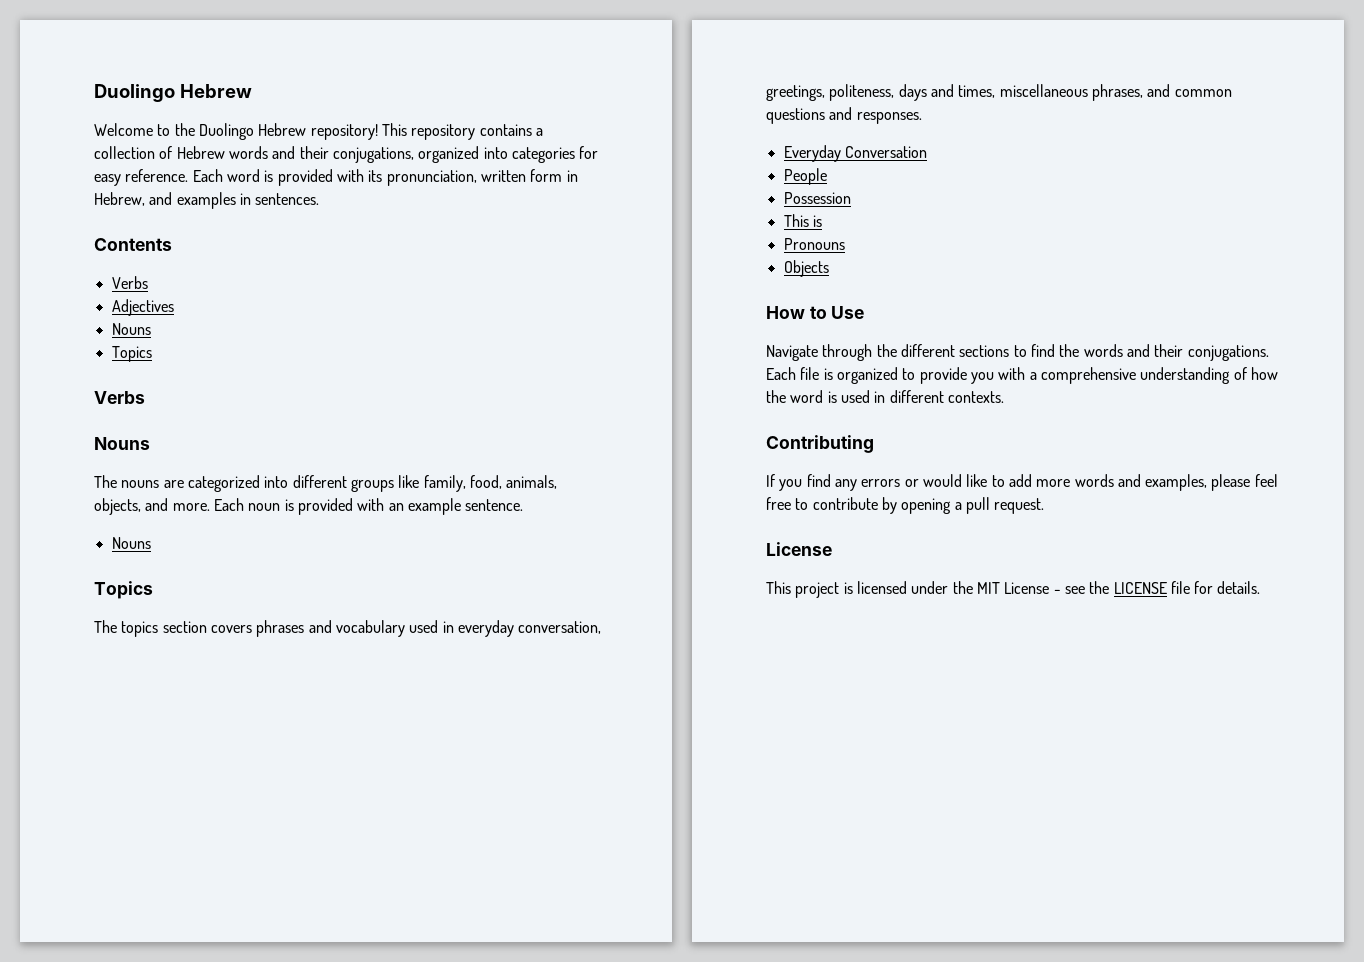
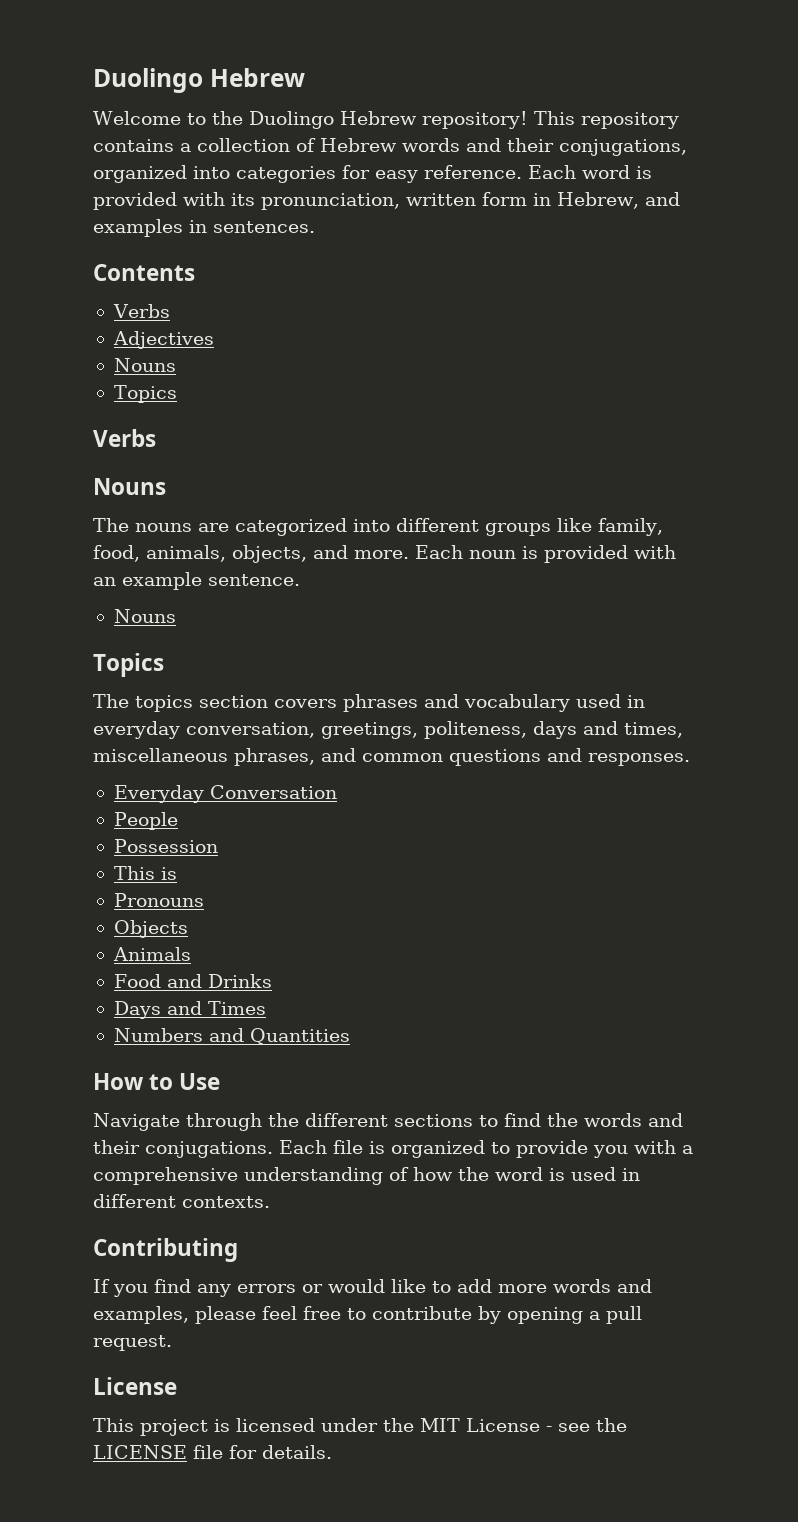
+ Animals
+ Food and Drinks
+ Days and Times
+ Numbers and Quantities

